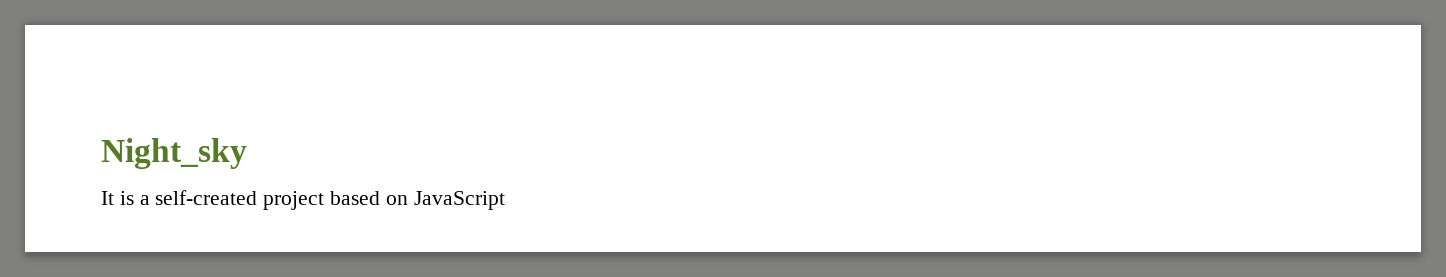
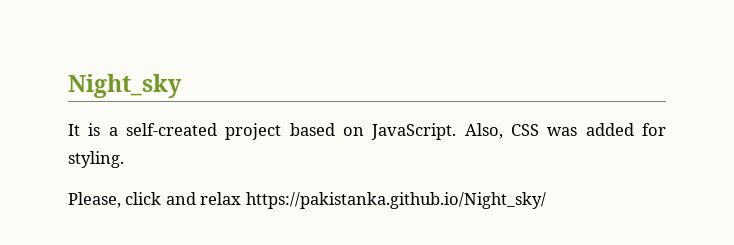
- It is a self-created project based on JavaScript
+ It is a self-created project based on JavaScript. Also, CSS was added for styling.
+ Please, click and relax https://pakistanka.github.io/Night_sky/

